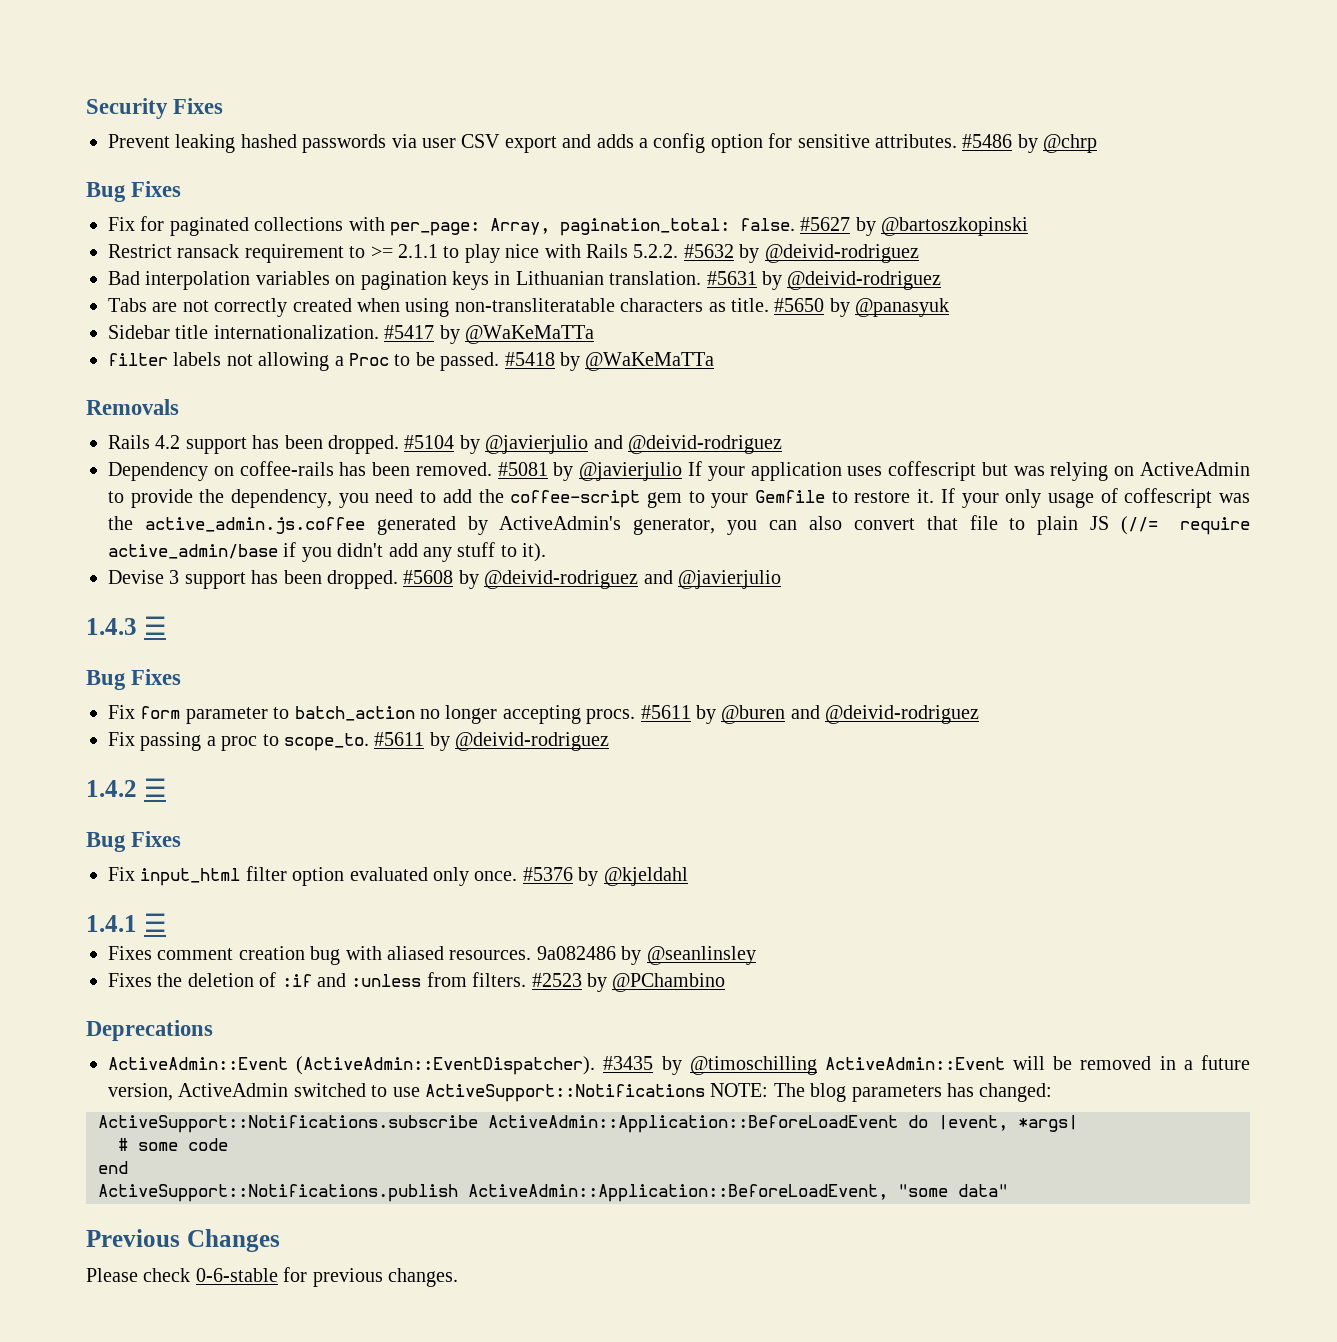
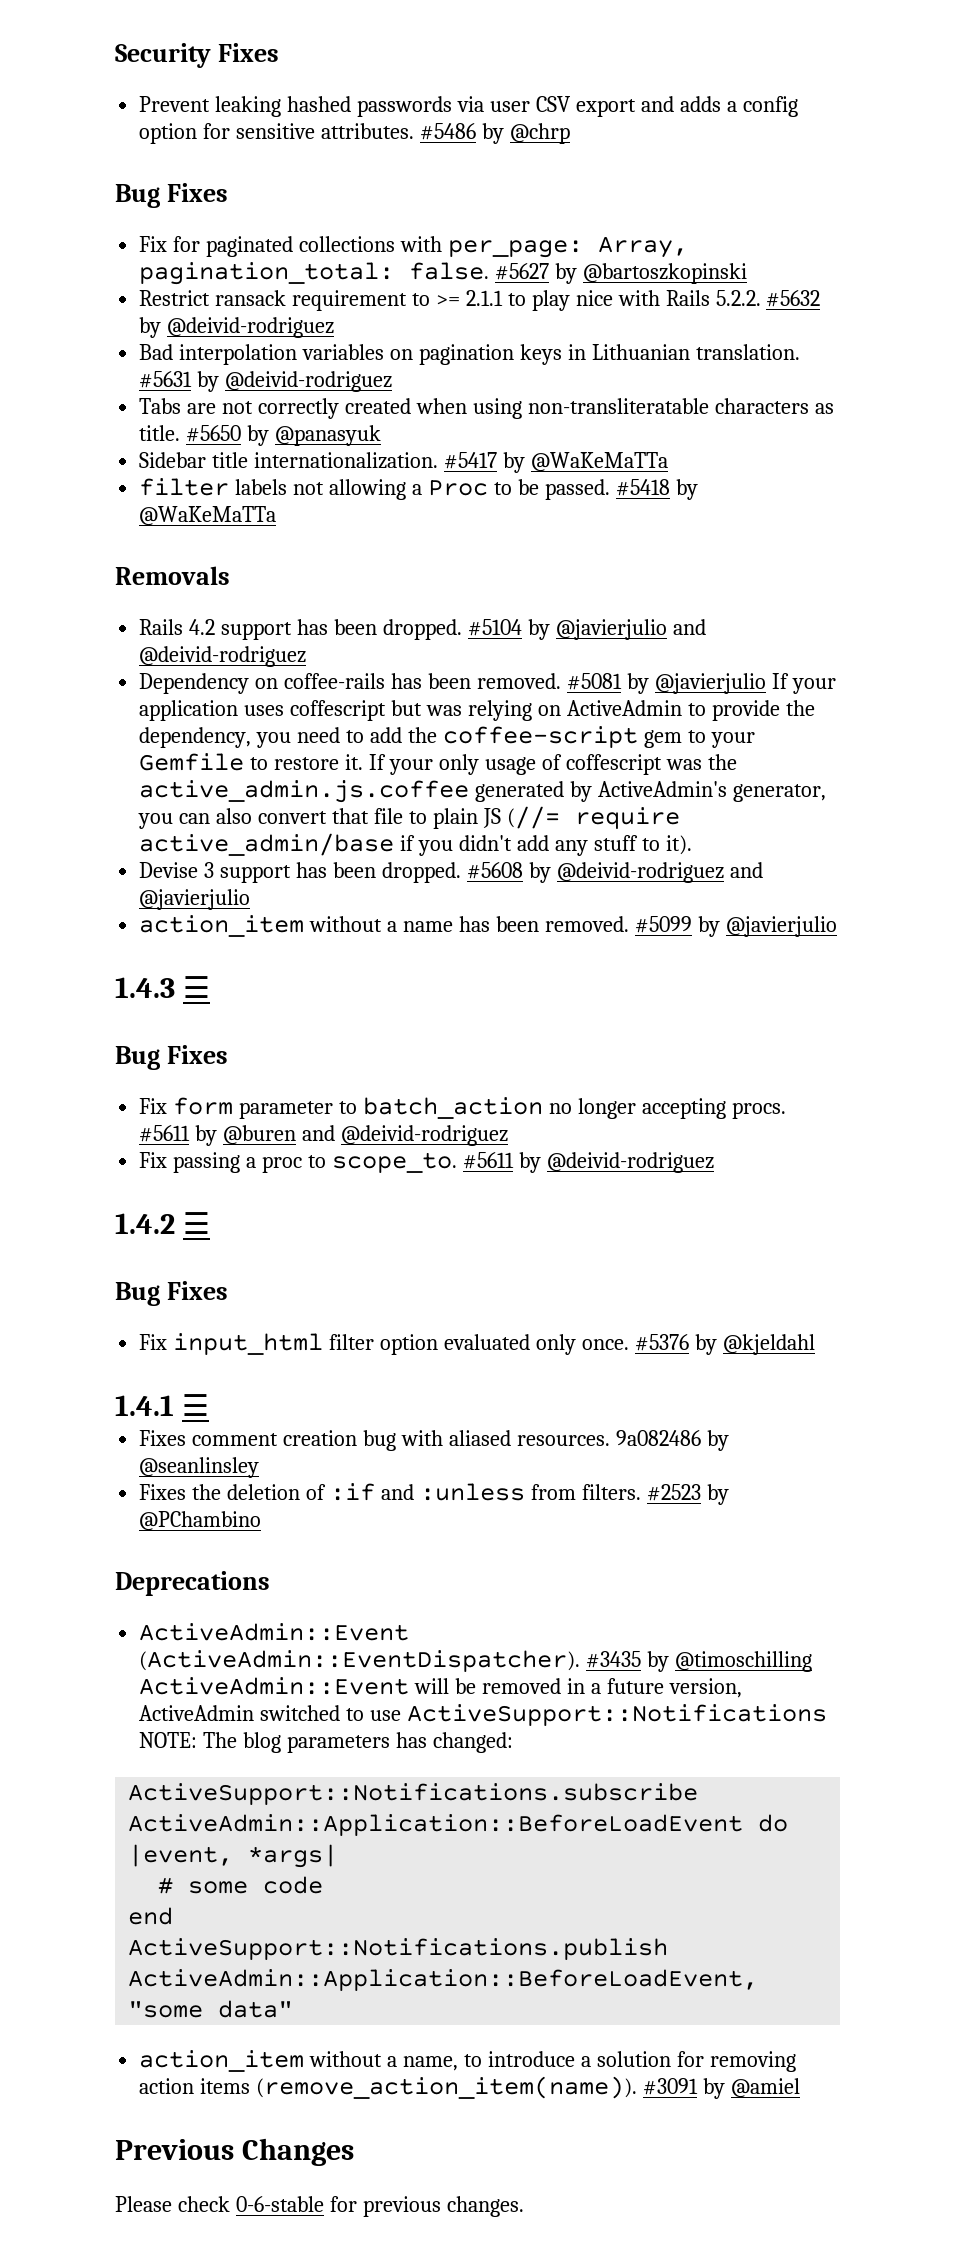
+ action_item without a name has been removed. #5099 by @javierjulio
+ action_item without a name, to introduce a solution for removing action items (remove_action_item(name)). #3091 by @amiel

